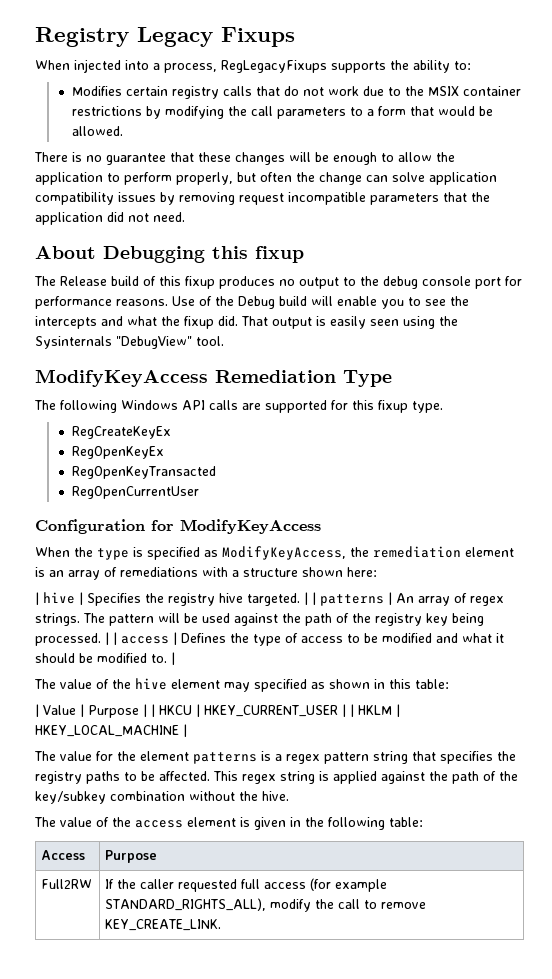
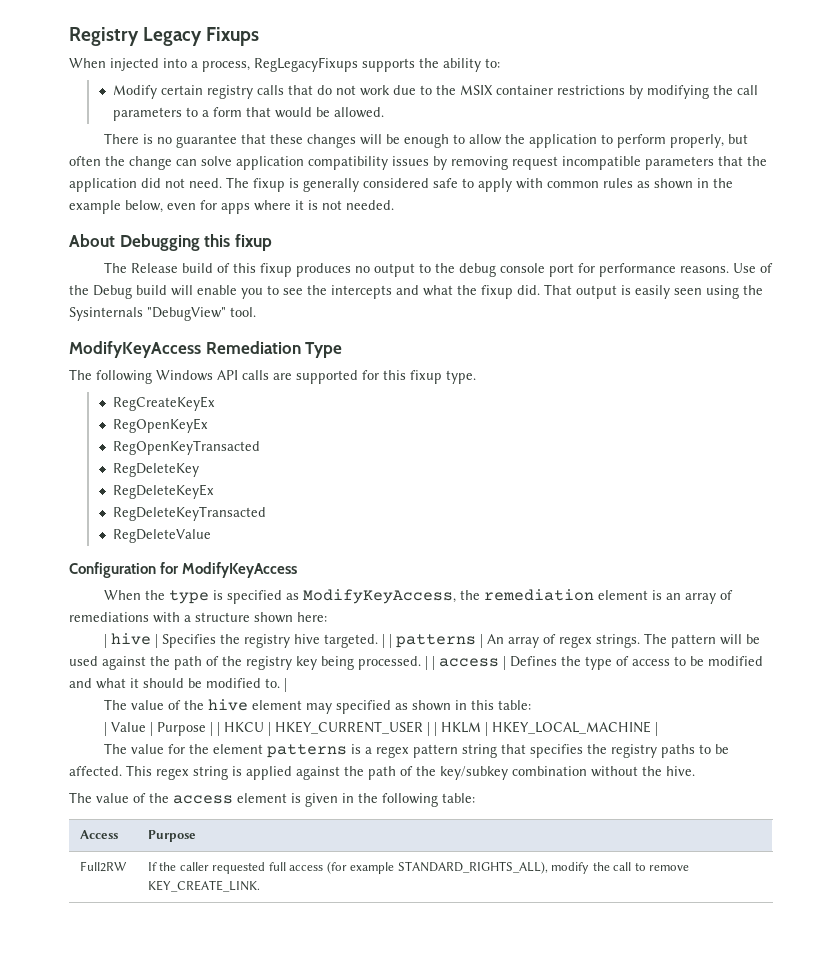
- Modifies certain registry calls that do not work due to the MSIX container restrictions by modifying the call parameters to a form that would be allowed.
+ Modify certain registry calls that do not work due to the MSIX container restrictions by modifying the call parameters to a form that would be allowed.
+ The fixup is generally considered safe to apply with common rules as shown in the example below, even for apps where it is not needed.
- RegOpenCurrentUser
+ RegDeleteKey
+ RegDeleteKeyEx
+ RegDeleteKeyTransacted
+ RegDeleteValue

